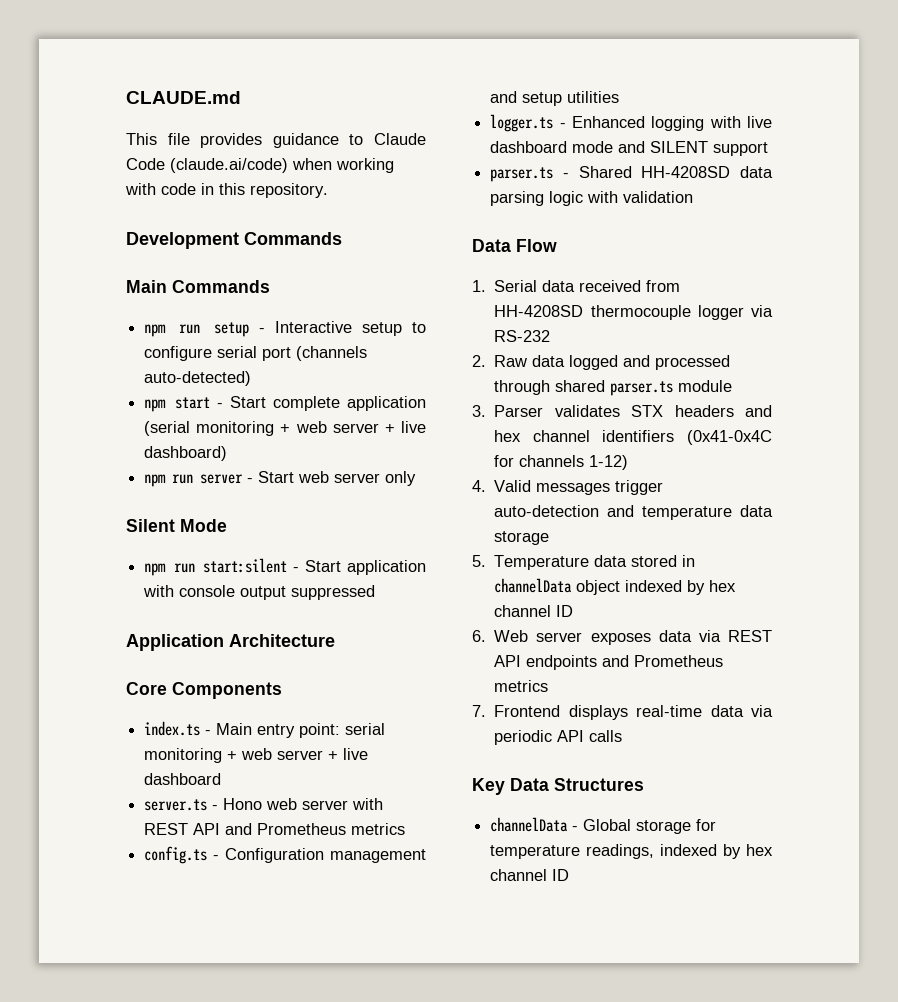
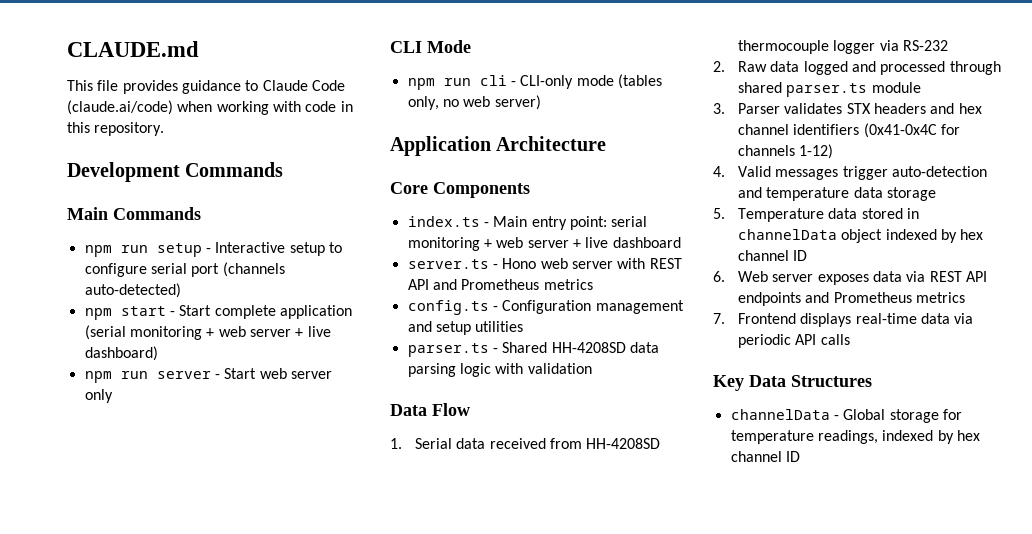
- Silent Mode
+ CLI Mode
- npm run start:silent - Start application with console output suppressed
+ npm run cli - CLI-only mode (tables only, no web server)
- logger.ts - Enhanced logging with live dashboard mode and SILENT support

